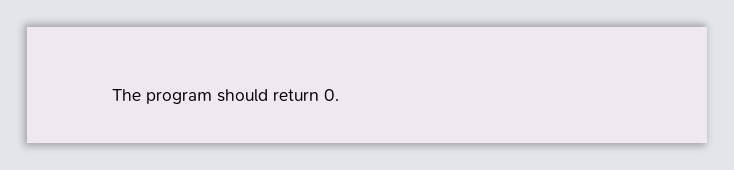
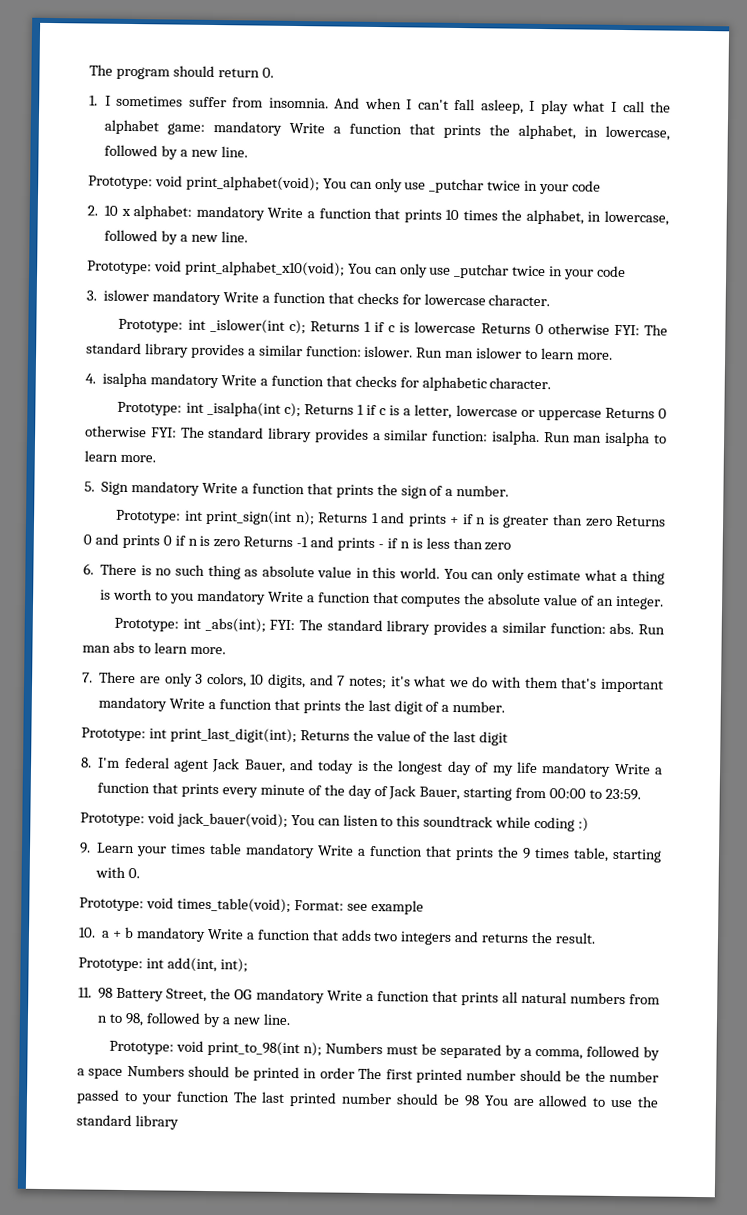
+ 1. I sometimes suffer from insomnia. And when I can't fall asleep, I play what I call the alphabet game: mandatory Write a function that prints the alphabet, in lowercase, followed by a new line.
+ Prototype: void print_alphabet(void); You can only use _putchar twice in your code
+ 2. 10 x alphabet: mandatory Write a function that prints 10 times the alphabet, in lowercase, followed by a new line.
+ Prototype: void print_alphabet_x10(void); You can only use _putchar twice in your code
+ 3. islower mandatory Write a function that checks for lowercase character.
+ Prototype: int _islower(int c); Returns 1 if c is lowercase Returns 0 otherwise FYI: The standard library provides a similar function: islower. Run man islower to learn more.
+ 4. isalpha mandatory Write a function that checks for alphabetic character.
+ Prototype: int _isalpha(int c); Returns 1 if c is a letter, lowercase or uppercase Returns 0 otherwise FYI: The standard library provides a similar function: isalpha. Run man isalpha to learn more.
+ 5. Sign mandatory Write a function that prints the sign of a number.
+ Prototype: int print_sign(int n); Returns 1 and prints + if n is greater than zero Returns 0 and prints 0 if n is zero Returns -1 and prints - if n is less than zero
+ 6. There is no such thing as absolute value in this world. You can only estimate what a thing is worth to you mandatory Write a function that computes the absolute value of an integer.
+ Prototype: int _abs(int); FYI: The standard library provides a similar function: abs. Run man abs to learn more.
+ 7. There are only 3 colors, 10 digits, and 7 notes; it's what we do with them that's important mandatory Write a function that prints the last digit of a number.
+ Prototype: int print_last_digit(int); Returns the value of the last digit
+ 8. I'm federal agent Jack Bauer, and today is the longest day of my life mandatory Write a function that prints every minute of the day of Jack Bauer, starting from 00:00 to 23:59.
+ Prototype: void jack_bauer(void); You can listen to this soundtrack while coding :)
+ 9. Learn your times table mandatory Write a function that prints the 9 times table, starting with 0.
+ Prototype: void times_table(void); Format: see example
+ 10. a + b mandatory Write a function that adds two integers and returns the result.
+ Prototype: int add(int, int);
+ 11. 98 Battery Street, the OG mandatory Write a function that prints all natural numbers from n to 98, followed by a new line.
+ Prototype: void print_to_98(int n); Numbers must be separated by a comma, followed by a space Numbers should be printed in order The first printed number should be the number passed to your function The last printed number should be 98 You are allowed to use the standard library

